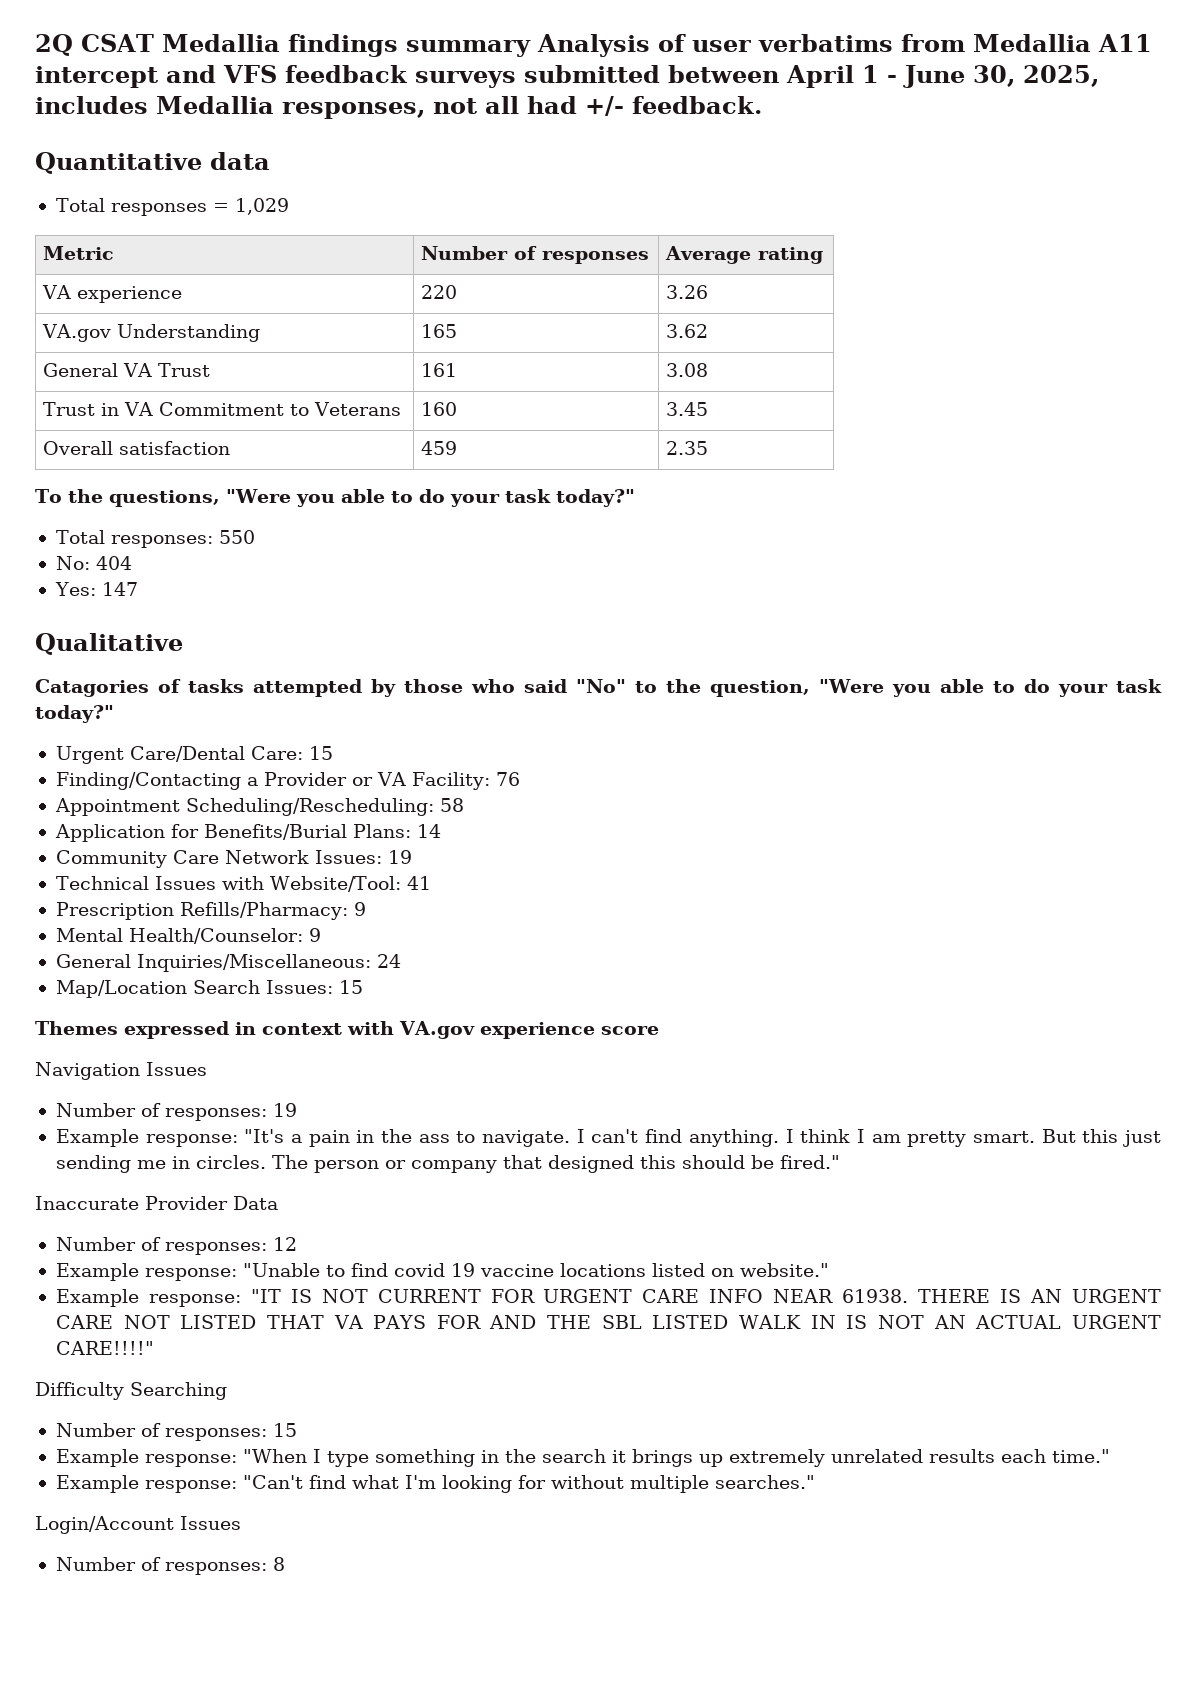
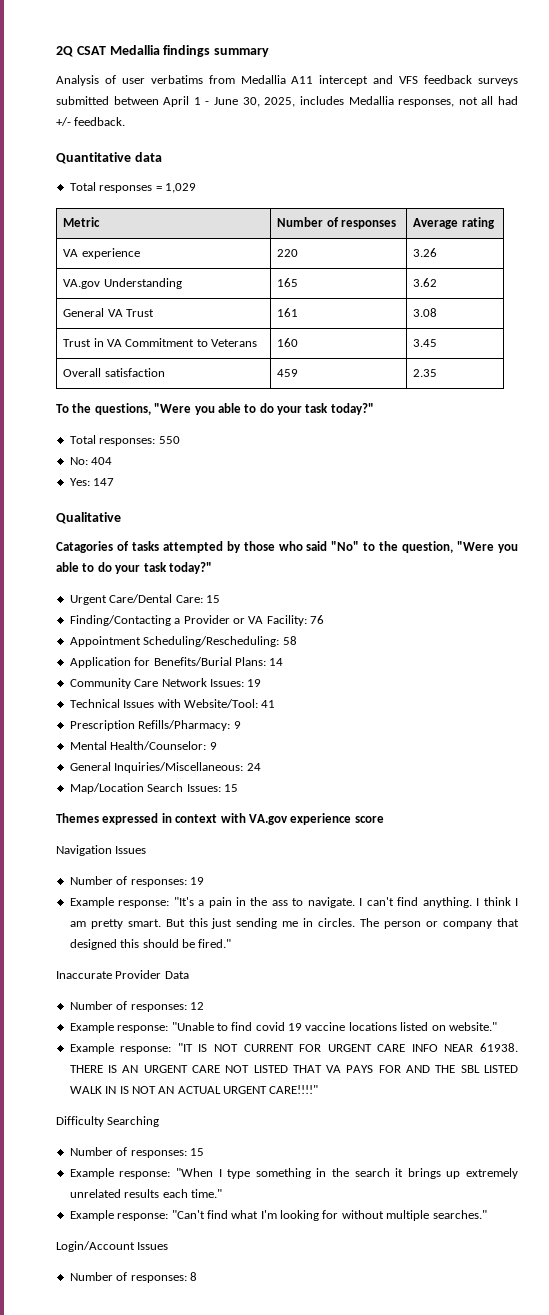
- 2Q CSAT Medallia findings summary Analysis of user verbatims from Medallia A11 intercept and VFS feedback surveys submitted between April 1 - June 30, 2025, includes Medallia responses, not all had +/- feedback.
+ 2Q CSAT Medallia findings summary
+ Analysis of user verbatims from Medallia A11 intercept and VFS feedback surveys submitted between April 1 - June 30, 2025, includes Medallia responses, not all had +/- feedback.

